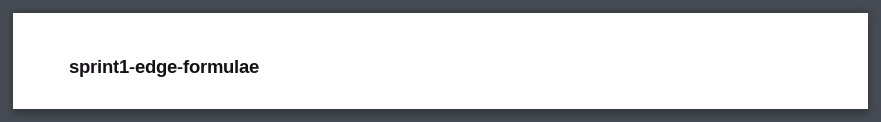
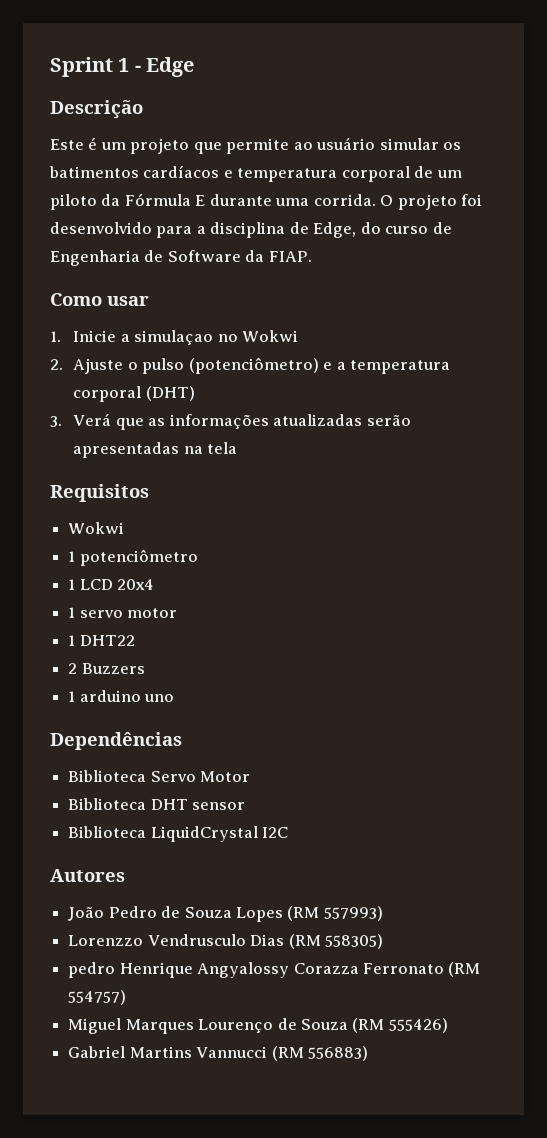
- sprint1-edge-formulae
+ Sprint 1 - Edge
+ Descrição
+ Este é um projeto que permite ao usuário simular os batimentos cardíacos e temperatura corporal de um piloto da Fórmula E durante uma corrida. O projeto foi desenvolvido para a disciplina de Edge, do curso de Engenharia de Software da FIAP.
+ Como usar
+ 1. Inicie a simulaçao no Wokwi
+ 2. Ajuste o pulso (potenciômetro) e a temperatura corporal (DHT)
+ 3. Verá que as informações atualizadas serão apresentadas na tela
+ Requisitos
+ Wokwi
+ 1 potenciômetro
+ 1 LCD 20x4
+ 1 servo motor
+ 1 DHT22
+ 2 Buzzers
+ 1 arduino uno
+ Dependências
+ Biblioteca Servo Motor
+ Biblioteca DHT sensor
+ Biblioteca LiquidCrystal I2C
+ Autores
+ João Pedro de Souza Lopes (RM 557993)
+ Lorenzzo Vendrusculo Dias (RM 558305)
+ pedro Henrique Angyalossy Corazza Ferronato (RM 554757)
+ Miguel Marques Lourenço de Souza (RM 555426)
+ Gabriel Martins Vannucci (RM 556883)

